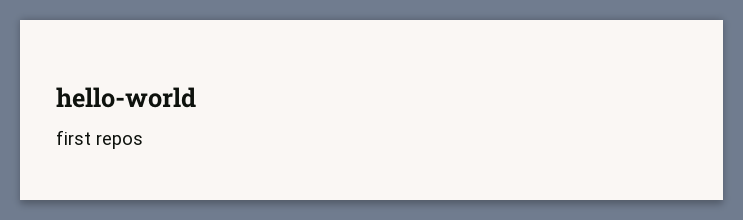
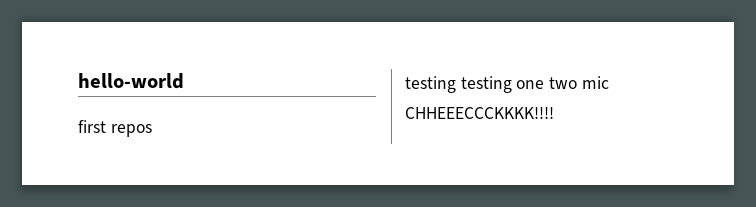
+ testing testing one two mic CHHEEECCCKKKK!!!!

